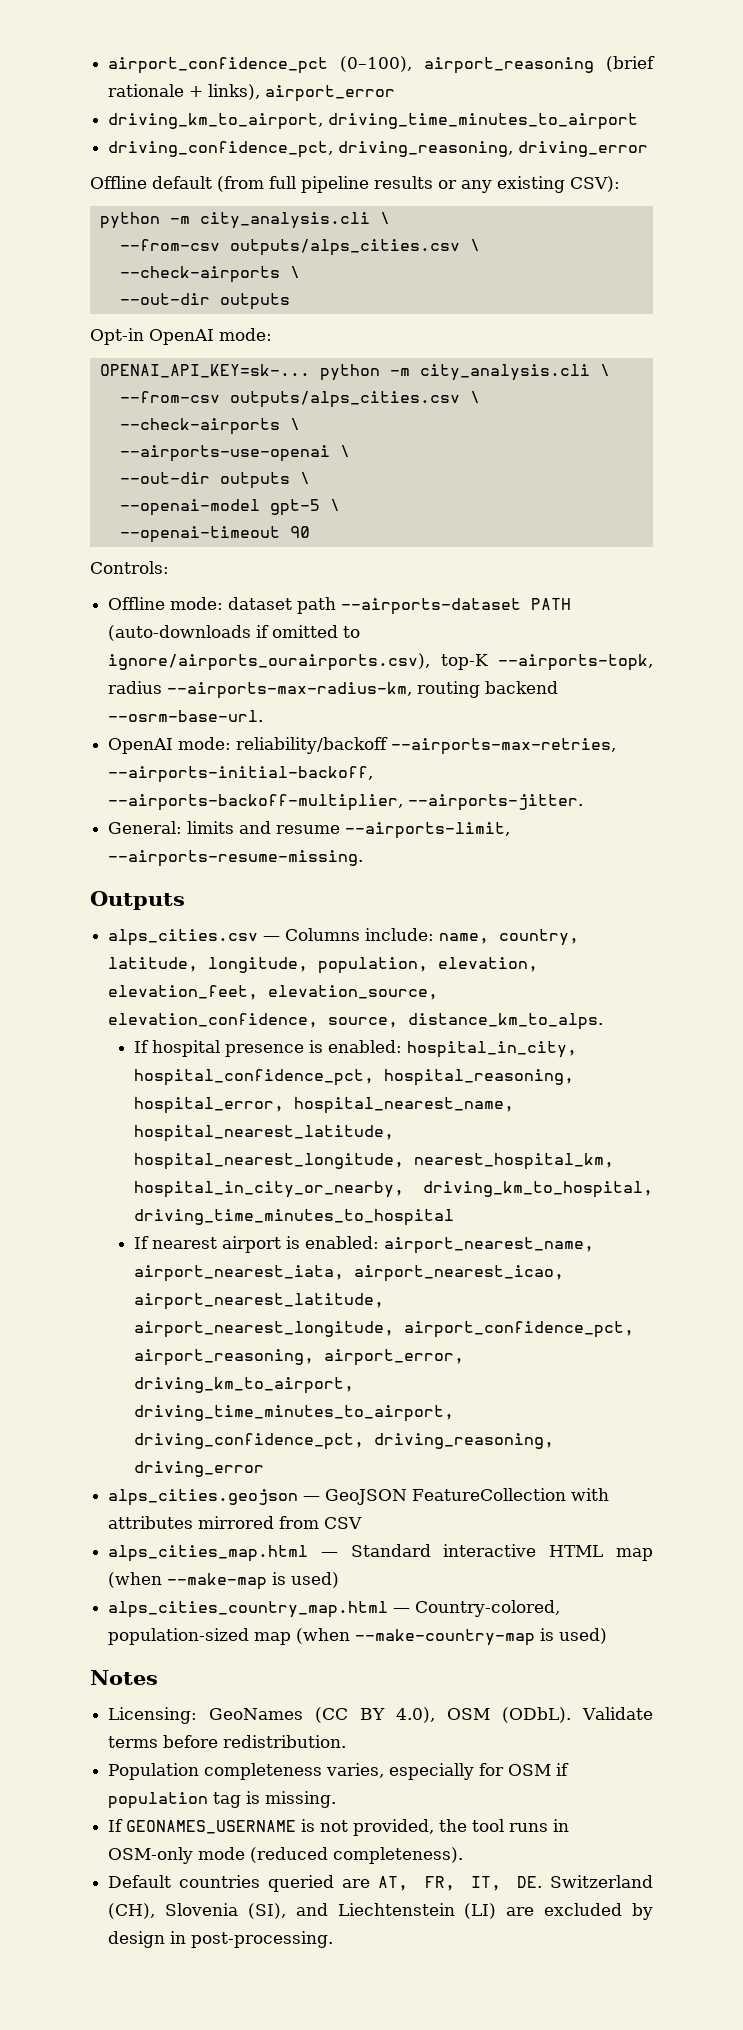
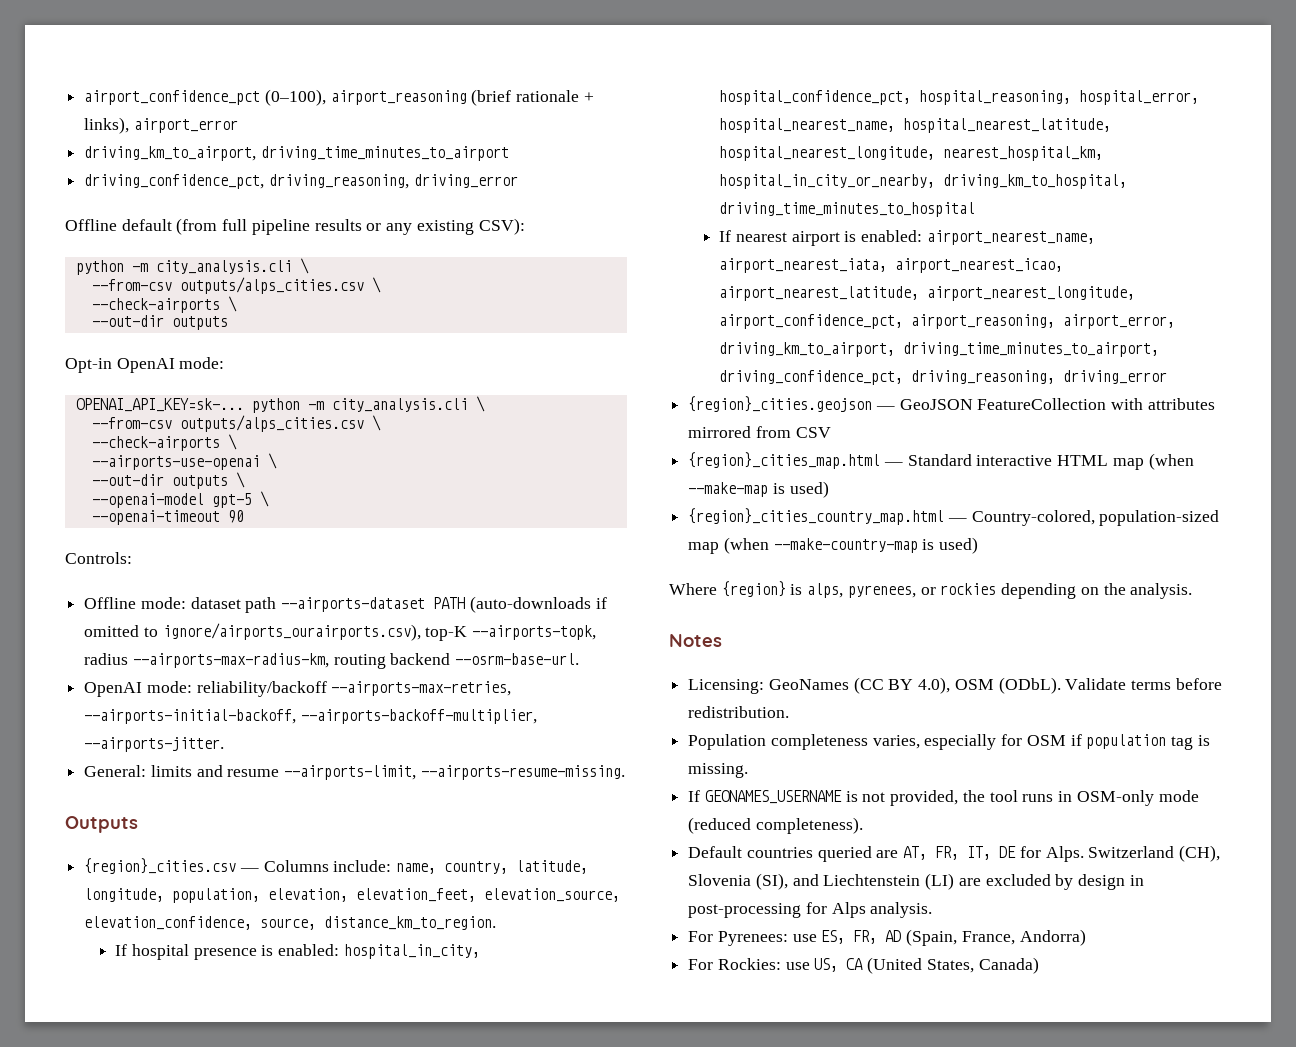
- alps_cities.csv — Columns include: name, country, latitude, longitude, population, elevation, elevation_feet, elevation_source, elevation_confidence, source, distance_km_to_alps.
+ {region}_cities.csv — Columns include: name, country, latitude, longitude, population, elevation, elevation_feet, elevation_source, elevation_confidence, source, distance_km_to_region.
- alps_cities.geojson — GeoJSON FeatureCollection with attributes mirrored from CSV
+ {region}_cities.geojson — GeoJSON FeatureCollection with attributes mirrored from CSV
- alps_cities_map.html — Standard interactive HTML map (when --make-map is used)
+ {region}_cities_map.html — Standard interactive HTML map (when --make-map is used)
- alps_cities_country_map.html — Country-colored, population-sized map (when --make-country-map is used)
+ {region}_cities_country_map.html — Country-colored, population-sized map (when --make-country-map is used)
+ Where {region} is alps, pyrenees, or rockies depending on the analysis.
- Default countries queried are AT, FR, IT, DE. Switzerland (CH), Slovenia (SI), and Liechtenstein (LI) are excluded by design in post-processing.
+ Default countries queried are AT, FR, IT, DE for Alps. Switzerland (CH), Slovenia (SI), and Liechtenstein (LI) are excluded by design in post-processing for Alps analysis.
+ For Pyrenees: use ES, FR, AD (Spain, France, Andorra)
+ For Rockies: use US, CA (United States, Canada)

